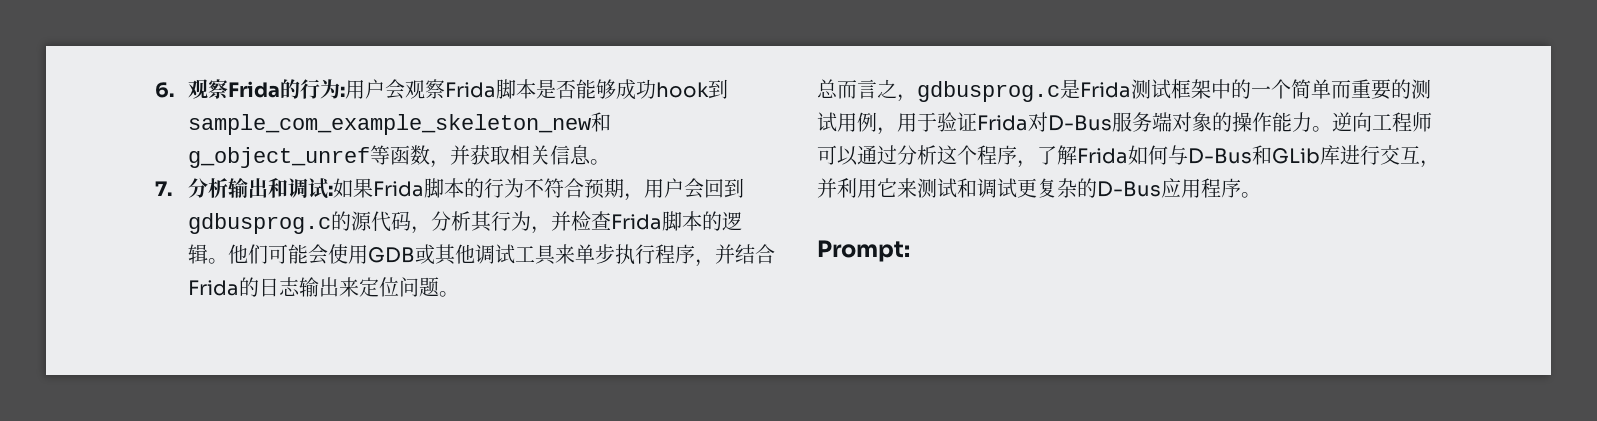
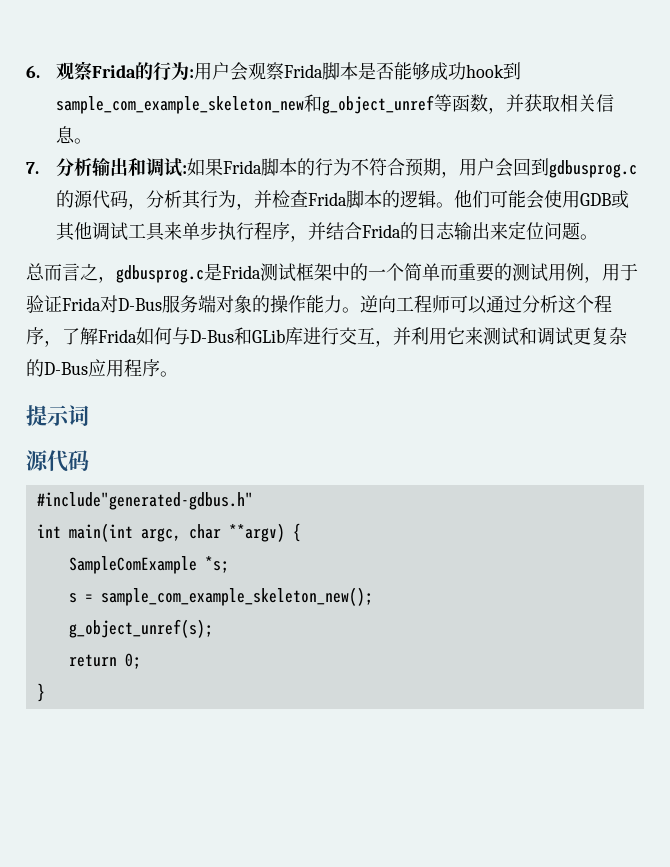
- Prompt:
+ 提示词
+ 源代码
+ #include"generated-gdbus.h"
+ int main(int argc, char **argv) {
+ SampleComExample *s;
+ s = sample_com_example_skeleton_new();
+ g_object_unref(s);
+ return 0;
+ }

